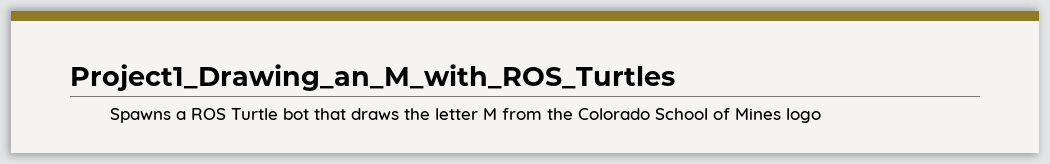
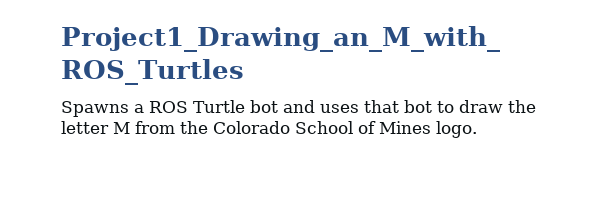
- Spawns a ROS Turtle bot that draws the letter M from the Colorado School of Mines logo
+ Spawns a ROS Turtle bot and uses that bot to draw the letter M from the Colorado School of Mines logo.

